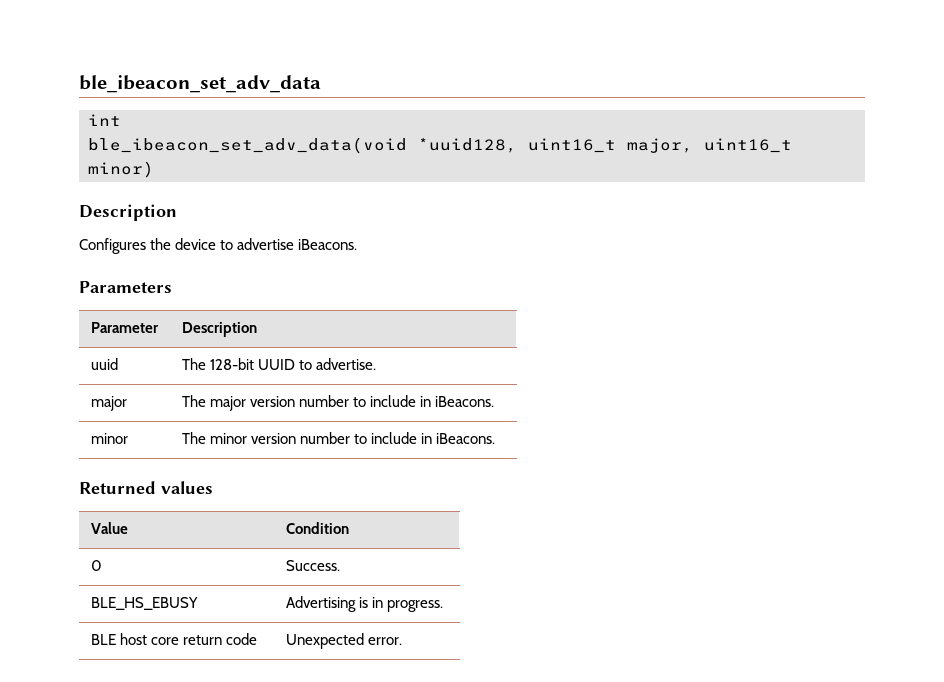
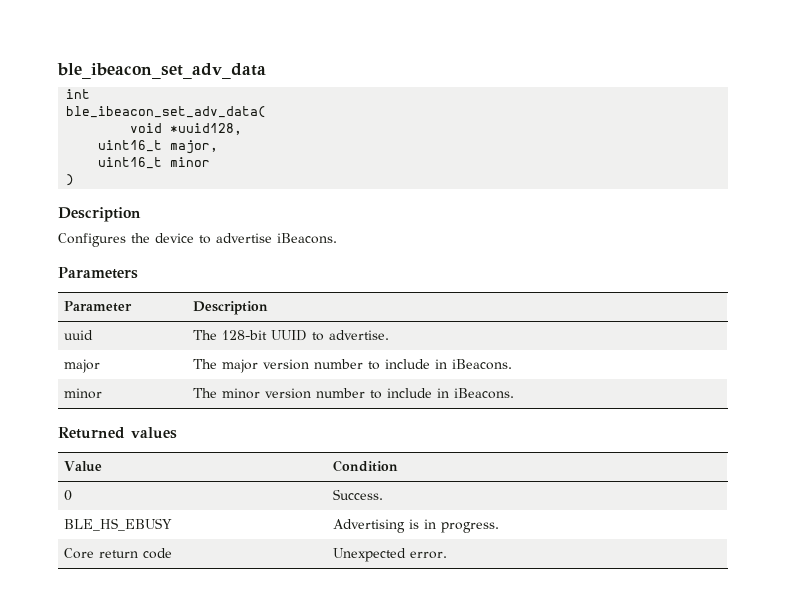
- ble_ibeacon_set_adv_data(void *uuid128, uint16_t major, uint16_t minor)
+ ble_ibeacon_set_adv_data(
+ void *uuid128,
+ uint16_t major,
+ uint16_t minor
+ )
- BLE host core return code | Unexpected error.
+ Core return code | Unexpected error.

